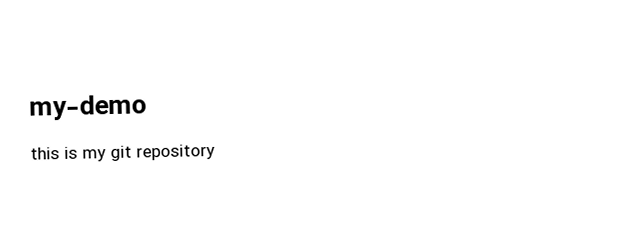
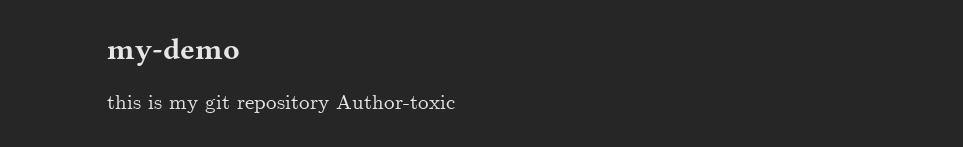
- this is my git repository
+ this is my git repository Author-toxic

